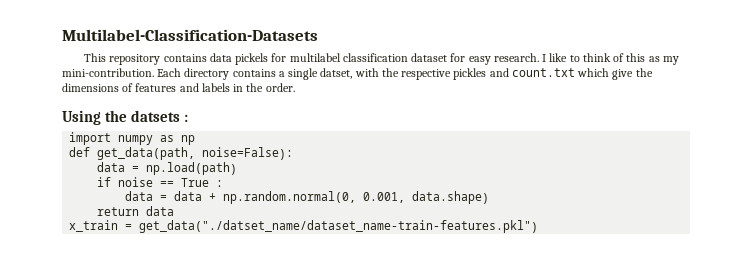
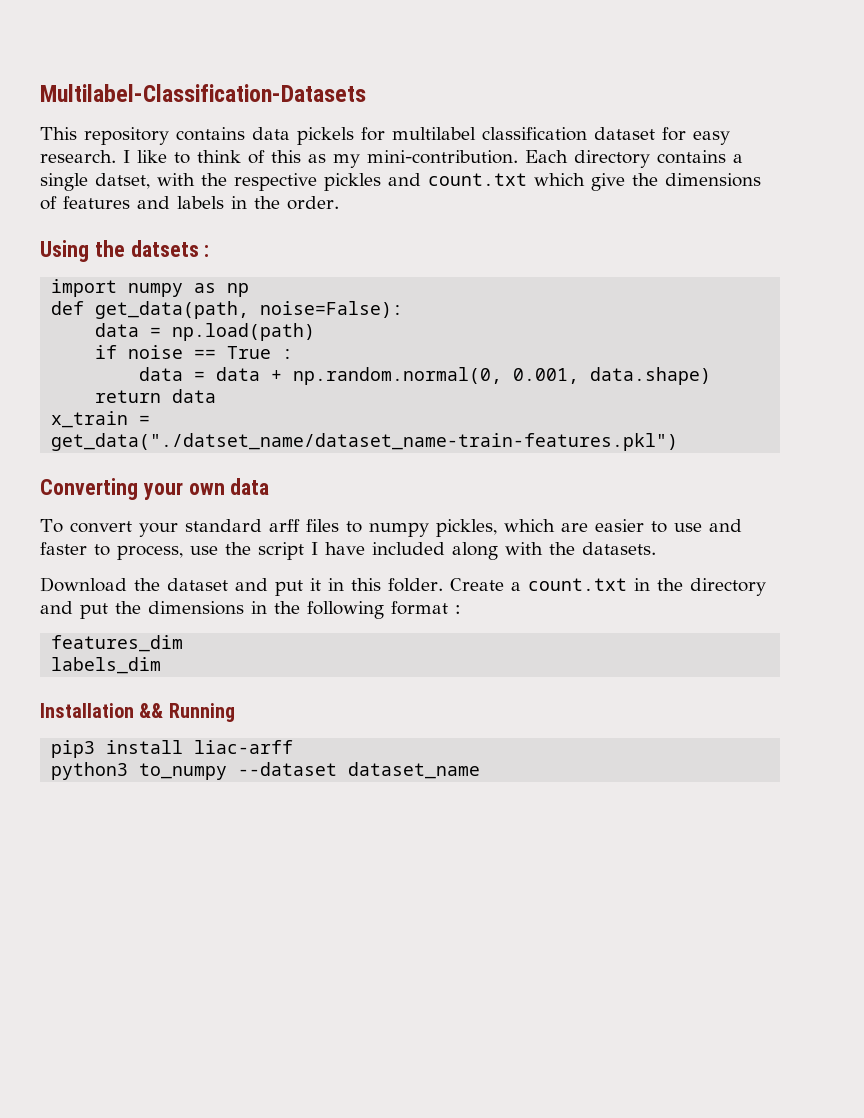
+ Converting your own data
+ To convert your standard arff files to numpy pickles, which are easier to use and faster to process, use the script I have included along with the datasets.
+ Download the dataset and put it in this folder. Create a count.txt in the directory and put the dimensions in the following format :
+ features_dim
+ labels_dim
+ Installation && Running
+ pip3 install liac-arff
+ python3 to_numpy --dataset dataset_name

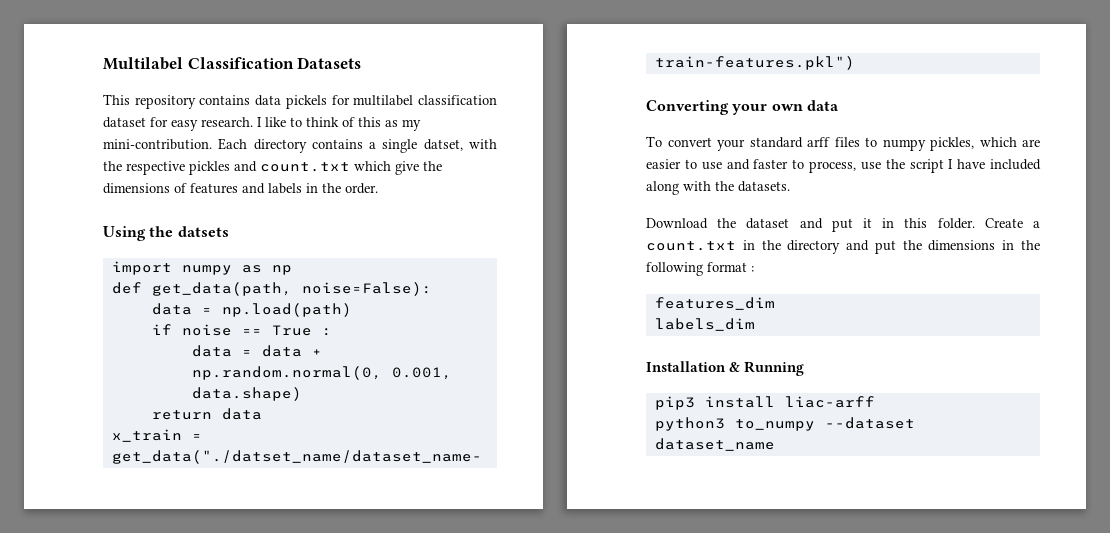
- Multilabel-Classification-Datasets
+ Multilabel Classification Datasets
- Using the datsets :
+ Using the datsets
- Installation && Running
+ Installation & Running

